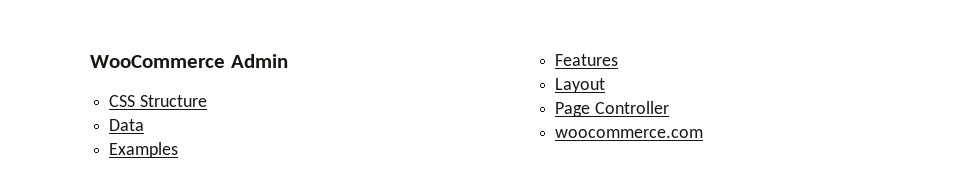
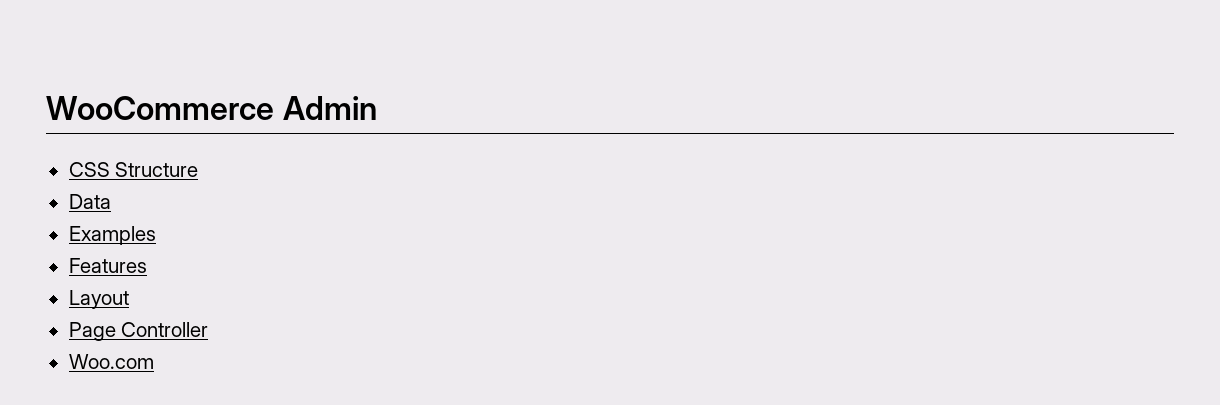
- woocommerce.com
+ Woo.com

